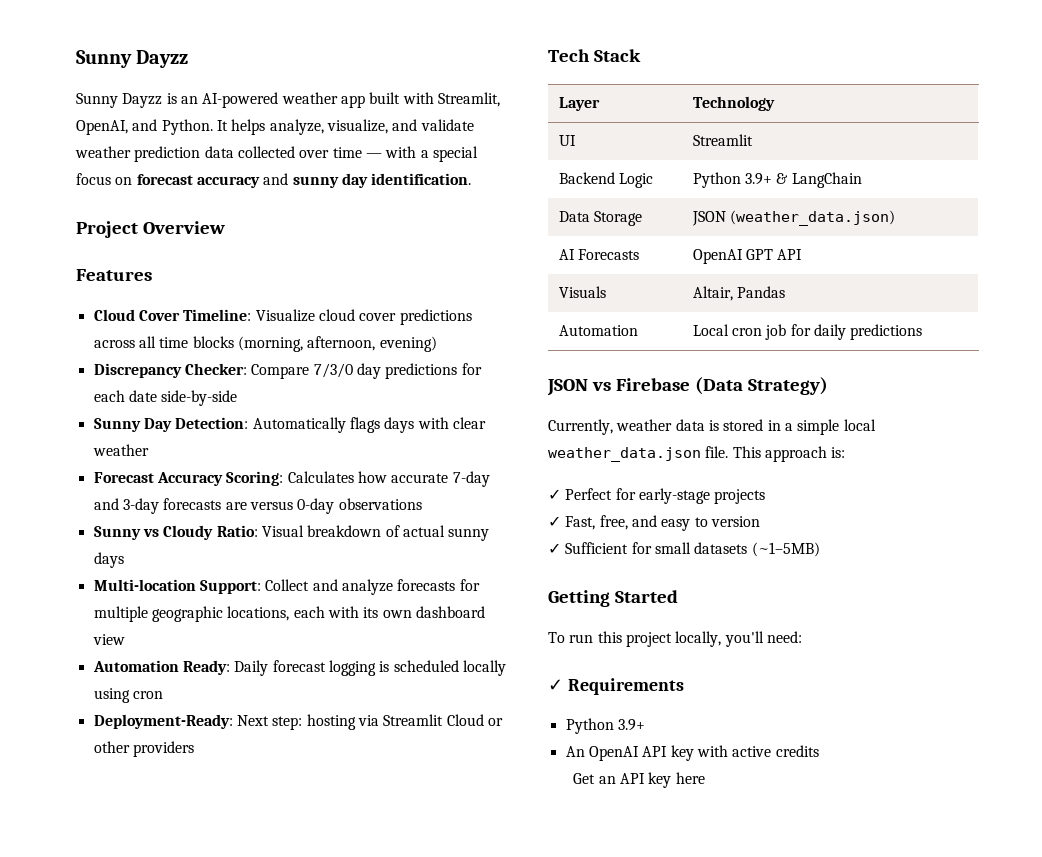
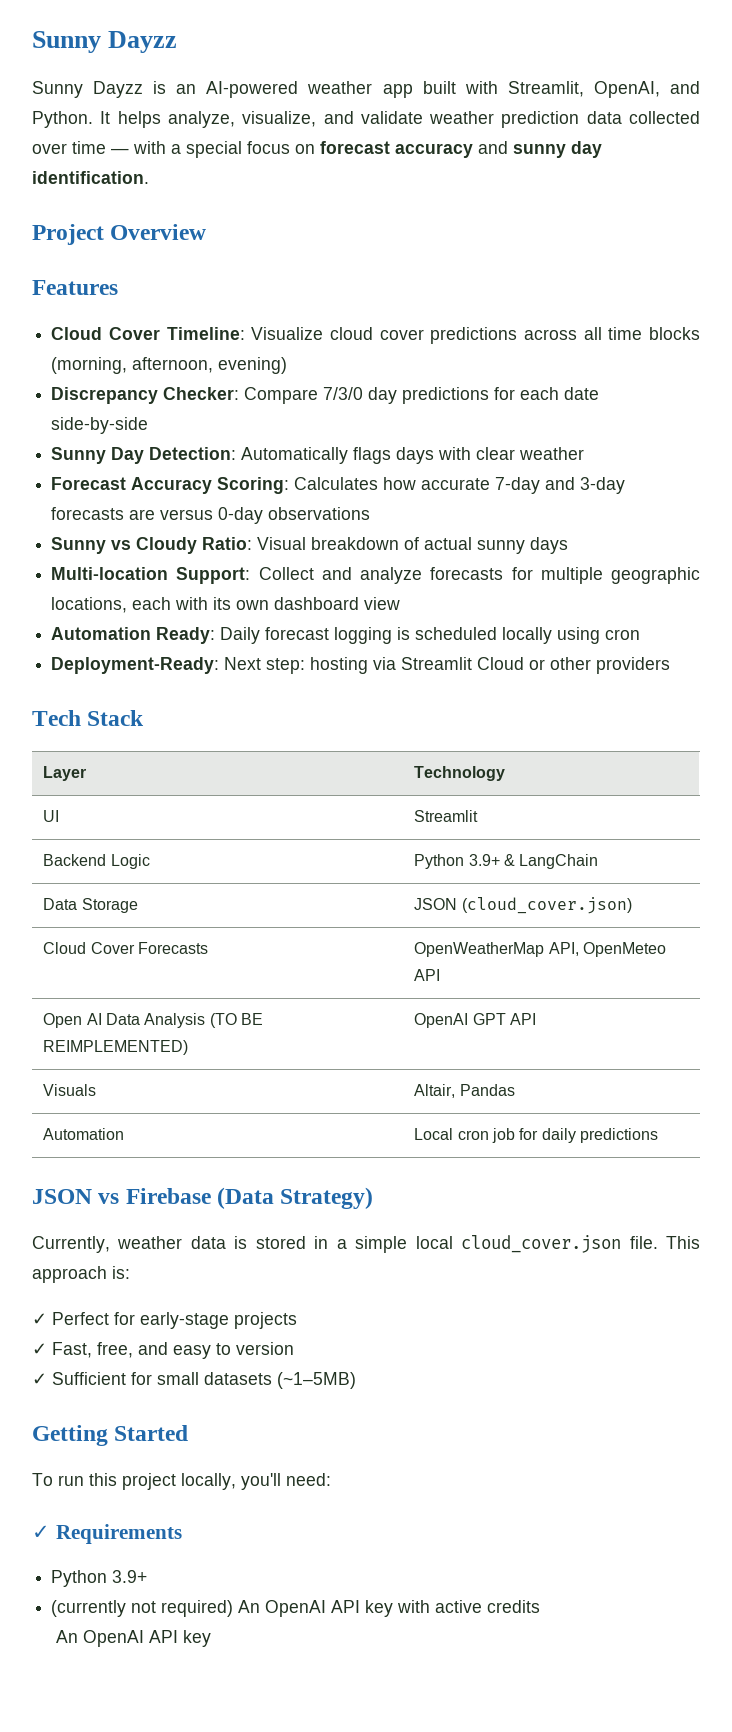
- Data Storage | JSON (weather_data.json)
- AI Forecasts | OpenAI GPT API
+ Data Storage | JSON (cloud_cover.json)
+ Cloud Cover Forecasts | OpenWeatherMap API, OpenMeteo API
+ Open AI Data Analysis (TO BE REIMPLEMENTED) | OpenAI GPT API
- Currently, weather data is stored in a simple local weather_data.json file.
+ Currently, weather data is stored in a simple local cloud_cover.json file.
- An OpenAI API key with active credits
- Get an API key here
+ (currently not required) An OpenAI API key with active credits
+ An OpenAI API key

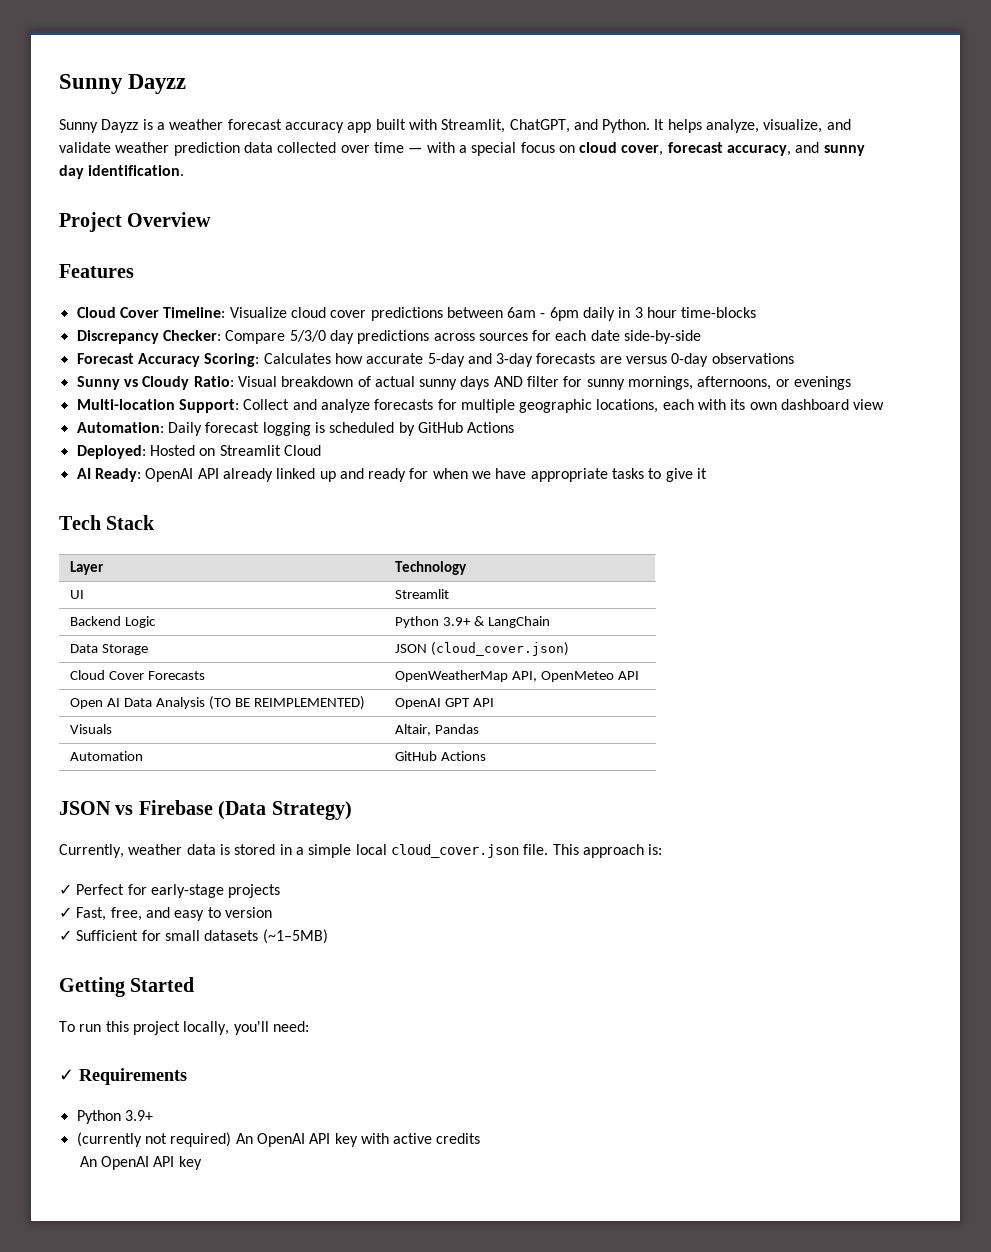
- Sunny Dayzz is an AI-powered weather app built with Streamlit, OpenAI, and Python.
+ Sunny Dayzz is a weather forecast accuracy app built with Streamlit, ChatGPT, and Python.
- It helps analyze, visualize, and validate weather prediction data collected over time — with a special focus on forecast accuracy and sunny day identification.
+ It helps analyze, visualize, and validate weather prediction data collected over time — with a special focus on cloud cover, forecast accuracy, and sunny day identification.
- Cloud Cover Timeline: Visualize cloud cover predictions across all time blocks (morning, afternoon, evening)
+ Cloud Cover Timeline: Visualize cloud cover predictions between 6am - 6pm daily in 3 hour time-blocks
- Discrepancy Checker: Compare 7/3/0 day predictions for each date side-by-side
+ Discrepancy Checker: Compare 5/3/0 day predictions across sources for each date side-by-side
- Sunny Day Detection: Automatically flags days with clear weather
- Forecast Accuracy Scoring: Calculates how accurate 7-day and 3-day forecasts are versus 0-day observations
+ Forecast Accuracy Scoring: Calculates how accurate 5-day and 3-day forecasts are versus 0-day observations
- Sunny vs Cloudy Ratio: Visual breakdown of actual sunny days
+ Sunny vs Cloudy Ratio: Visual breakdown of actual sunny days AND filter for sunny mornings, afternoons, or evenings
- Automation Ready: Daily forecast logging is scheduled locally using cron
- Deployment-Ready: Next step: hosting via Streamlit Cloud or other providers
+ Automation: Daily forecast logging is scheduled by GitHub Actions
+ Deployed: Hosted on Streamlit Cloud
+ AI Ready: OpenAI API already linked up and ready for when we have appropriate tasks to give it
- Automation | Local cron job for daily predictions
+ Automation | GitHub Actions

